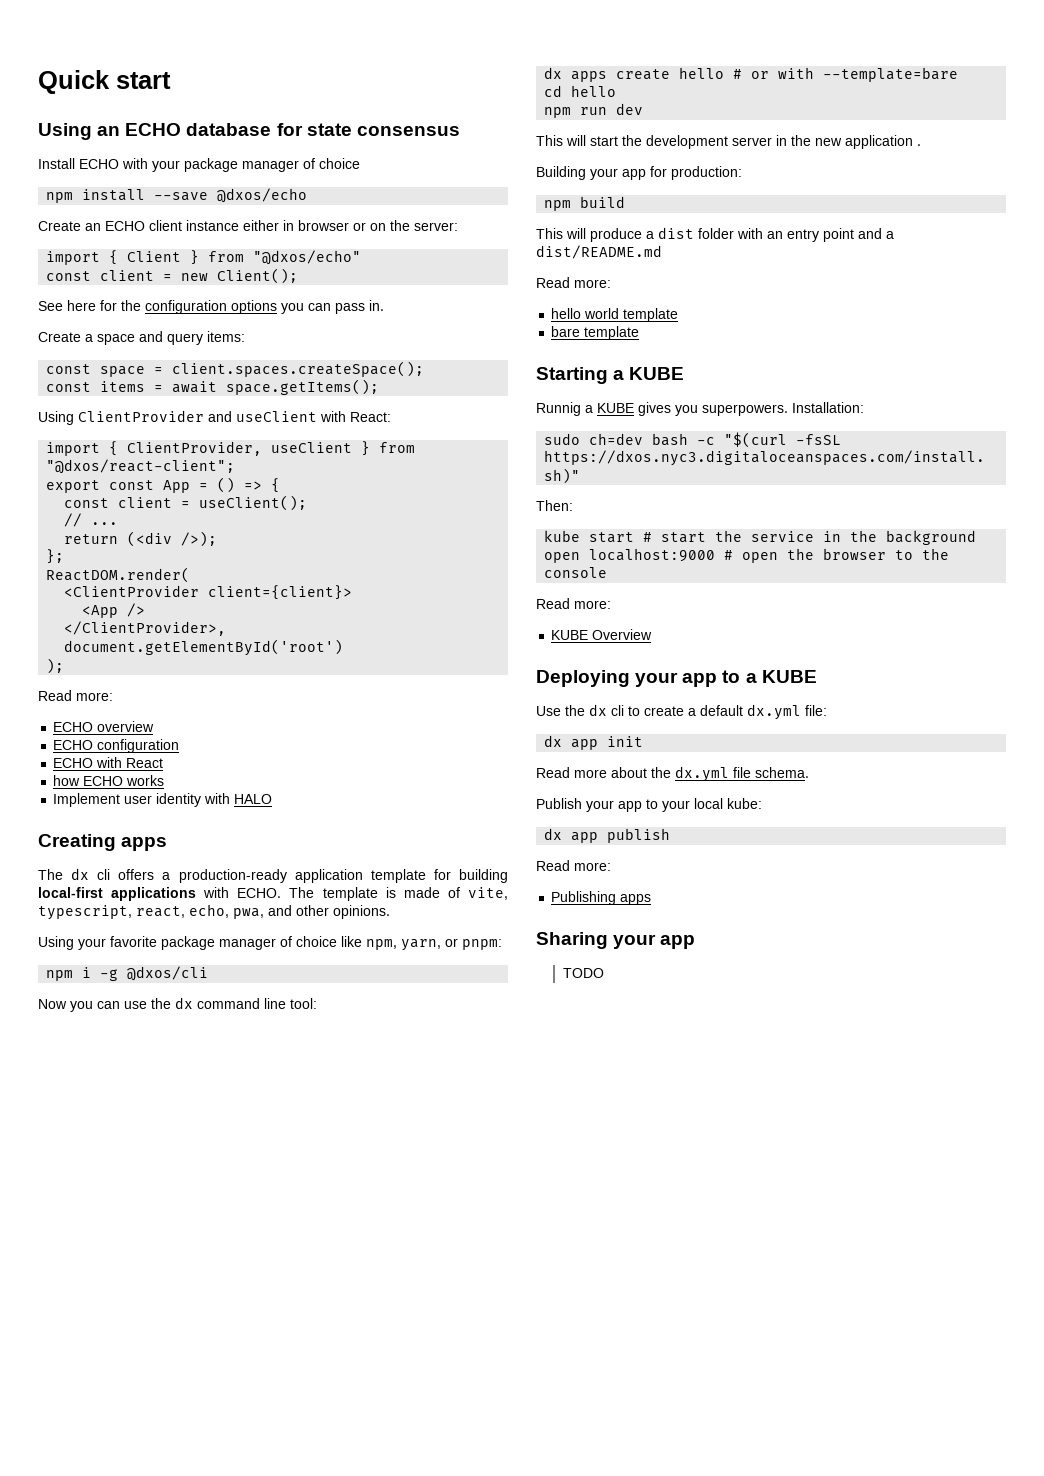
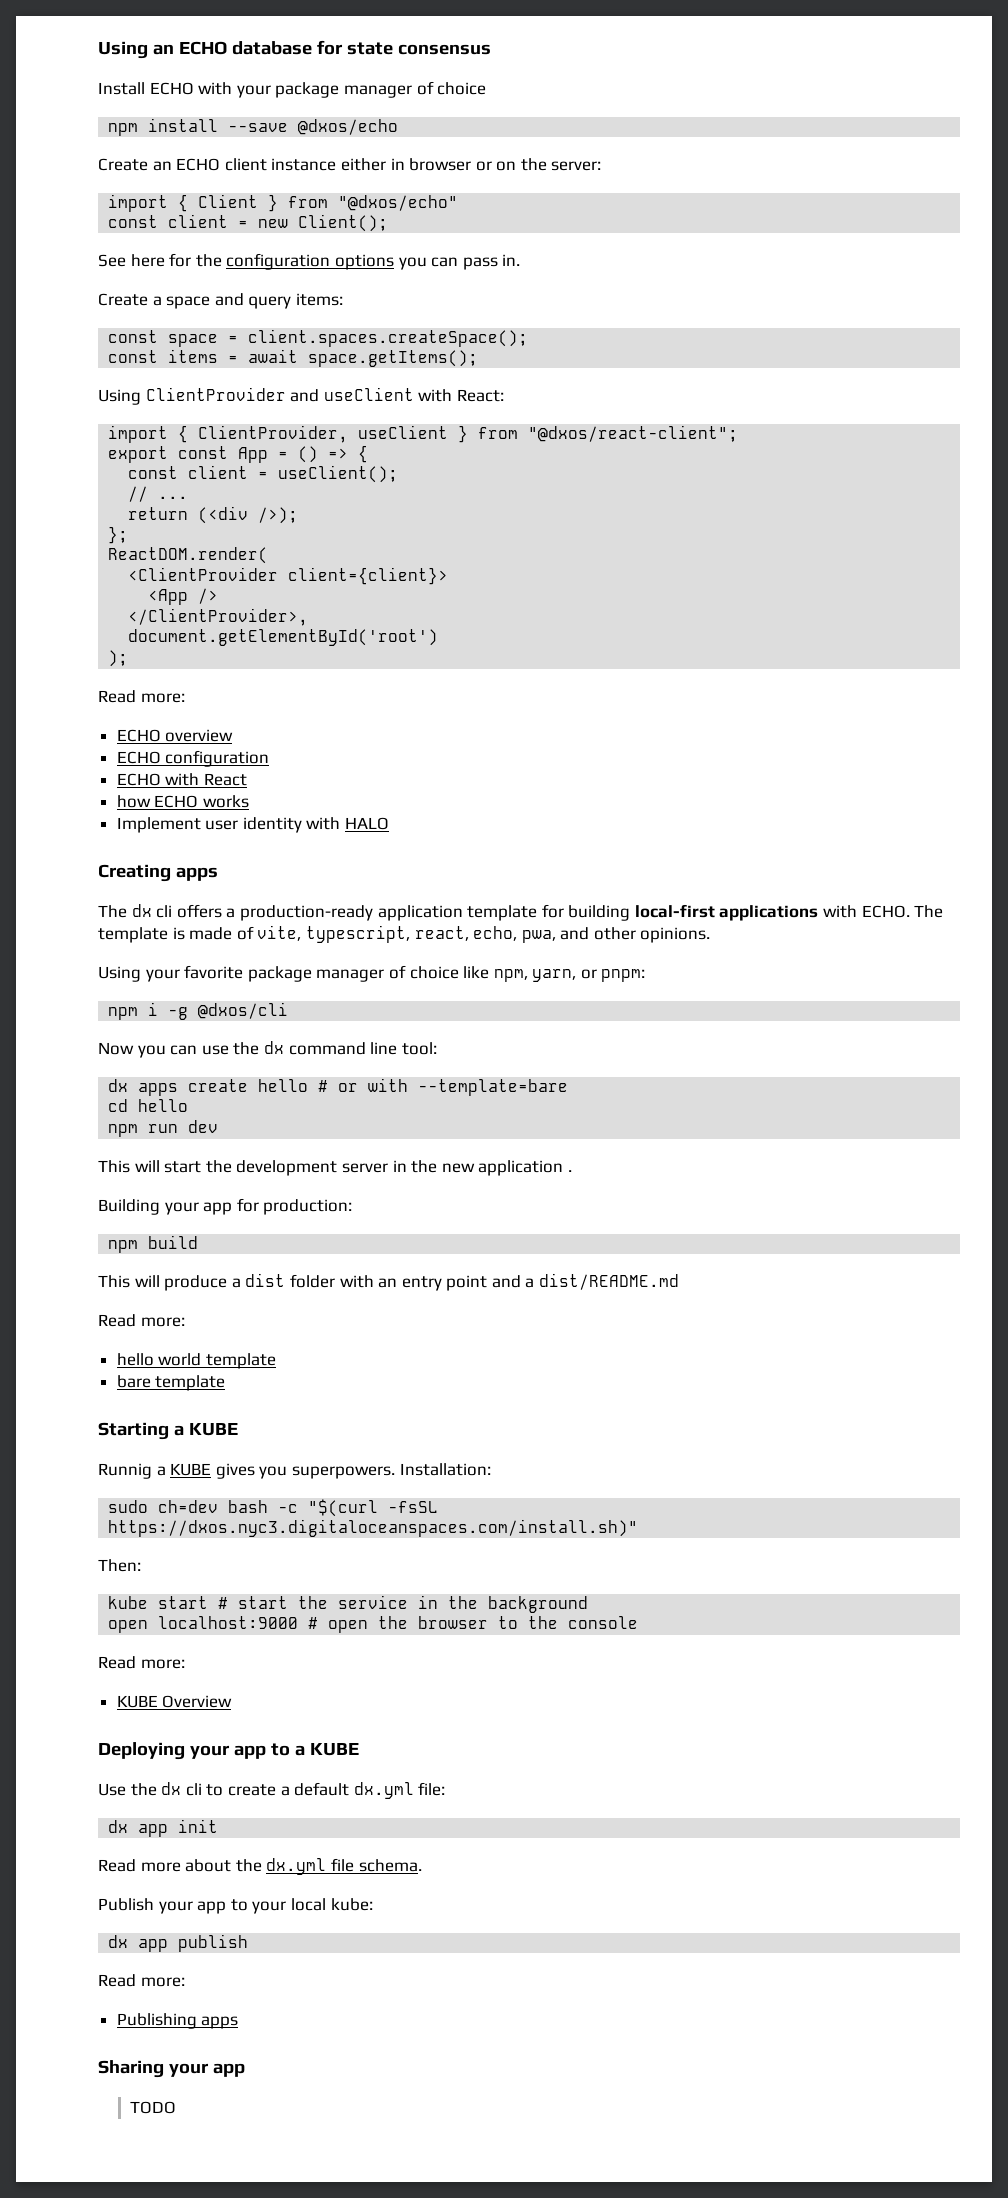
- Quick start

